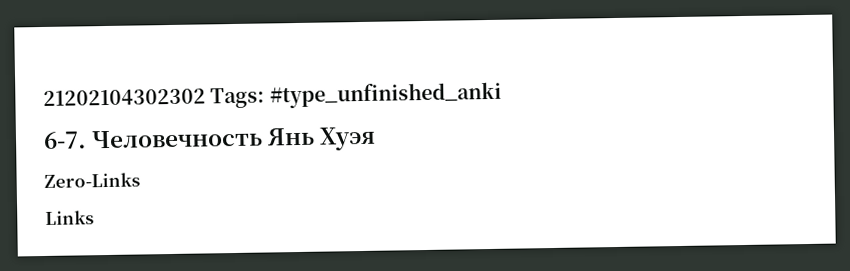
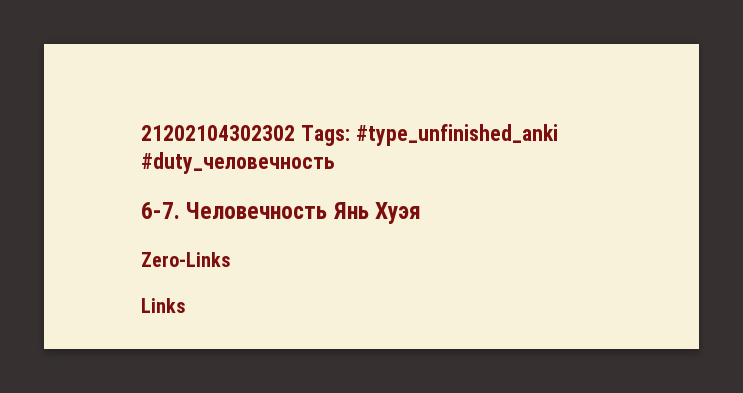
- 21202104302302 Tags: #type_unfinished_anki
+ 21202104302302 Tags: #type_unfinished_anki #duty_человечность

